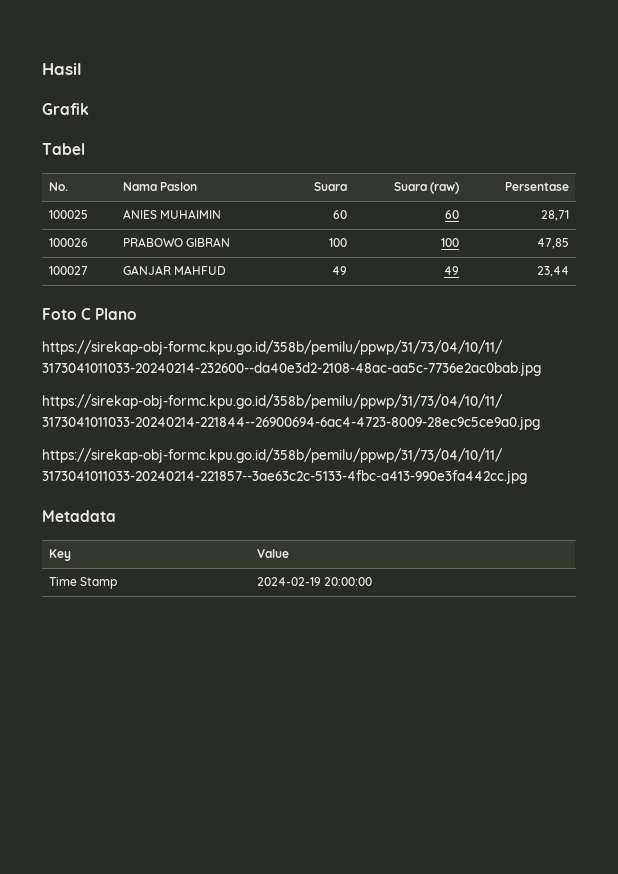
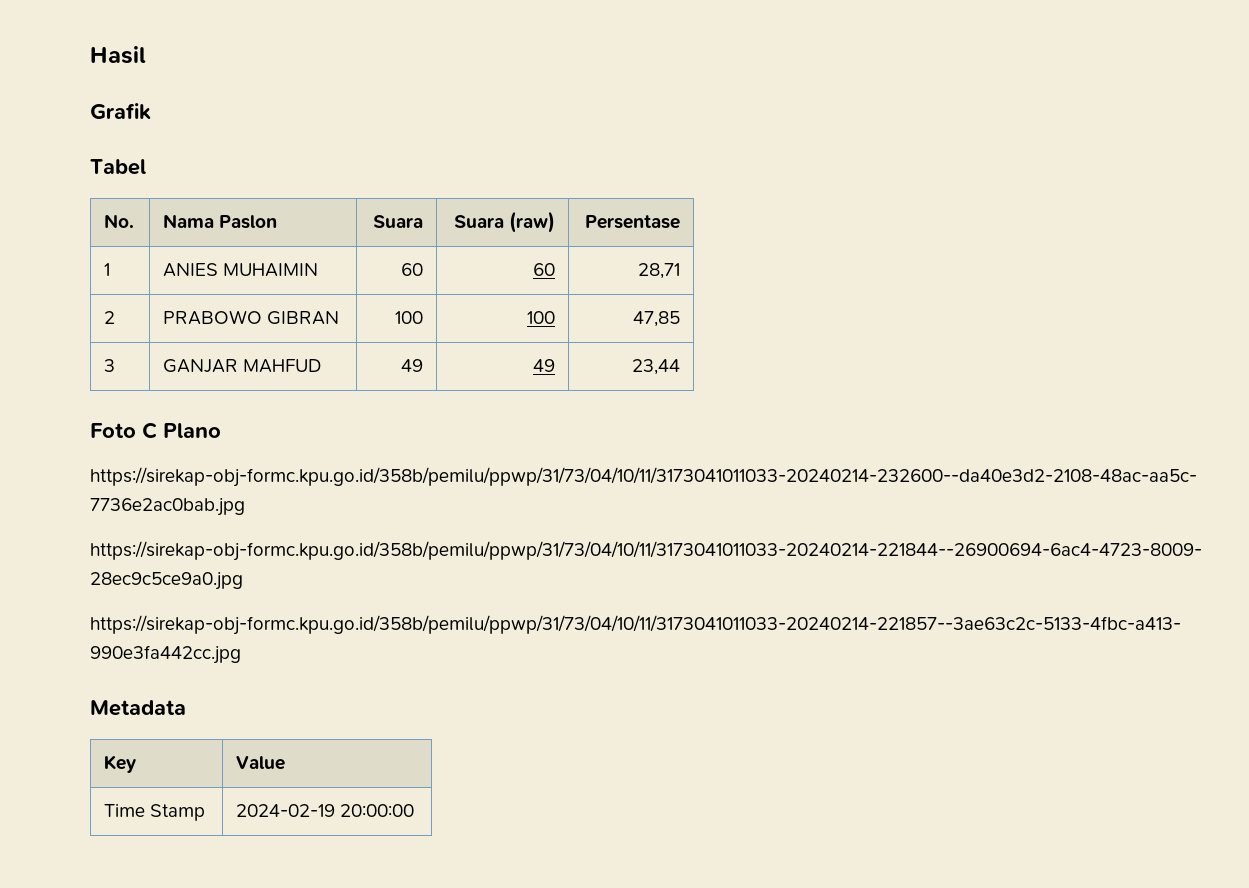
- 100025 | ANIES MUHAIMIN | 60 | 60 | 28,71
+ 1 | ANIES MUHAIMIN | 60 | 60 | 28,71
- 100026 | PRABOWO GIBRAN | 100 | 100 | 47,85
+ 2 | PRABOWO GIBRAN | 100 | 100 | 47,85
- 100027 | GANJAR MAHFUD | 49 | 49 | 23,44
+ 3 | GANJAR MAHFUD | 49 | 49 | 23,44

